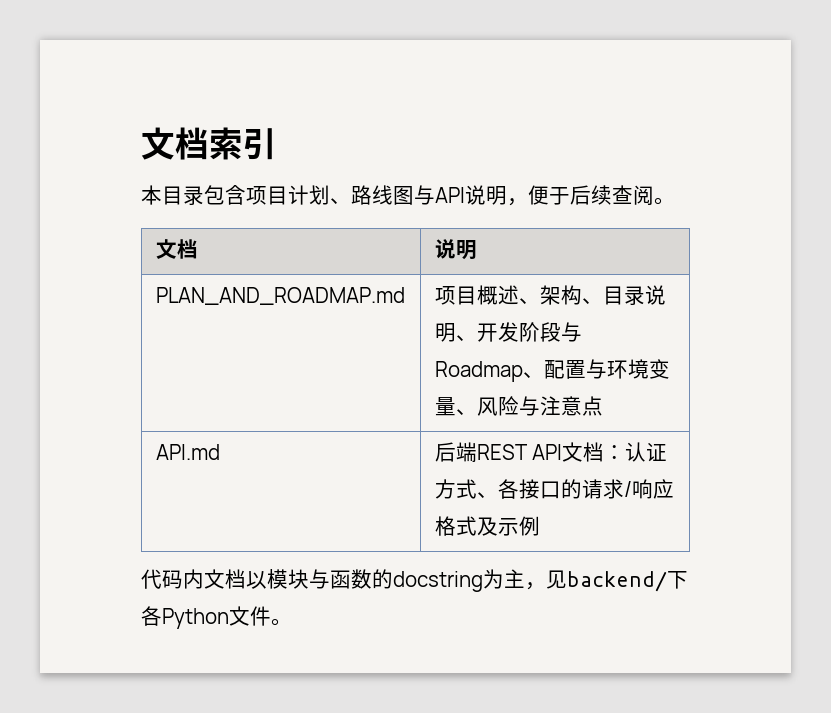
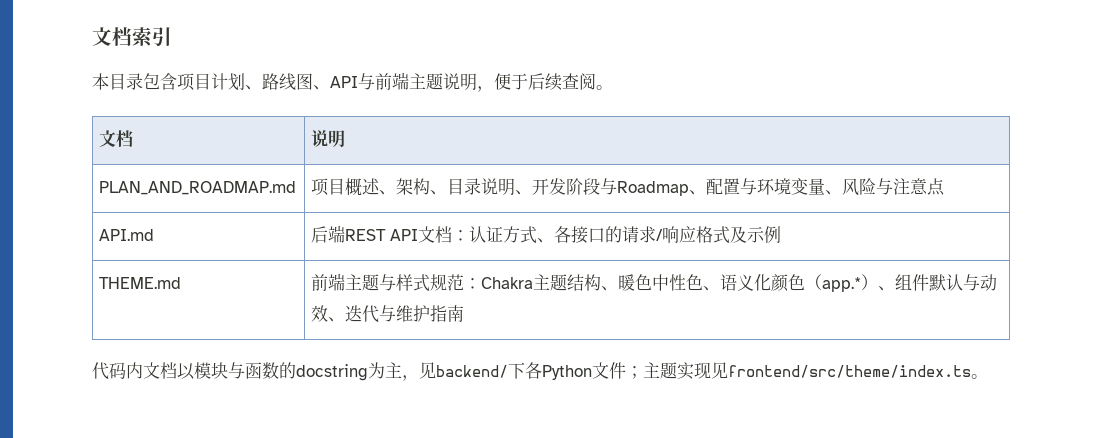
- 本目录包含项目计划、路线图与API说明，便于后续查阅。
+ 本目录包含项目计划、路线图、API与前端主题说明，便于后续查阅。
+ THEME.md | 前端主题与样式规范：Chakra主题结构、暖色中性色、语义化颜色（app.*）、组件默认与动效、迭代与维护指南
- 代码内文档以模块与函数的docstring为主，见backend/下各Python文件。
+ 代码内文档以模块与函数的docstring为主，见backend/下各Python文件；主题实现见frontend/src/theme/index.ts。

